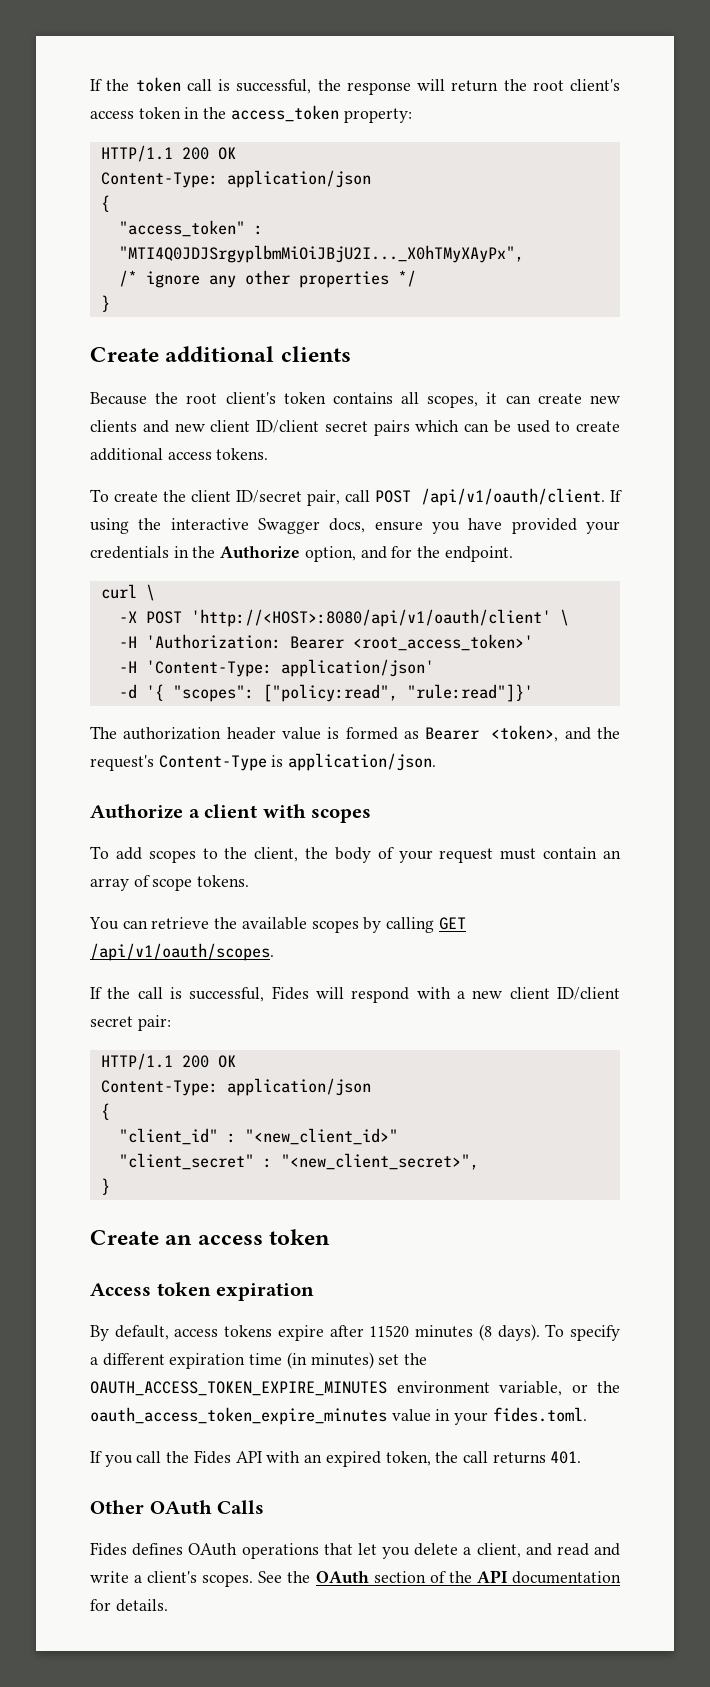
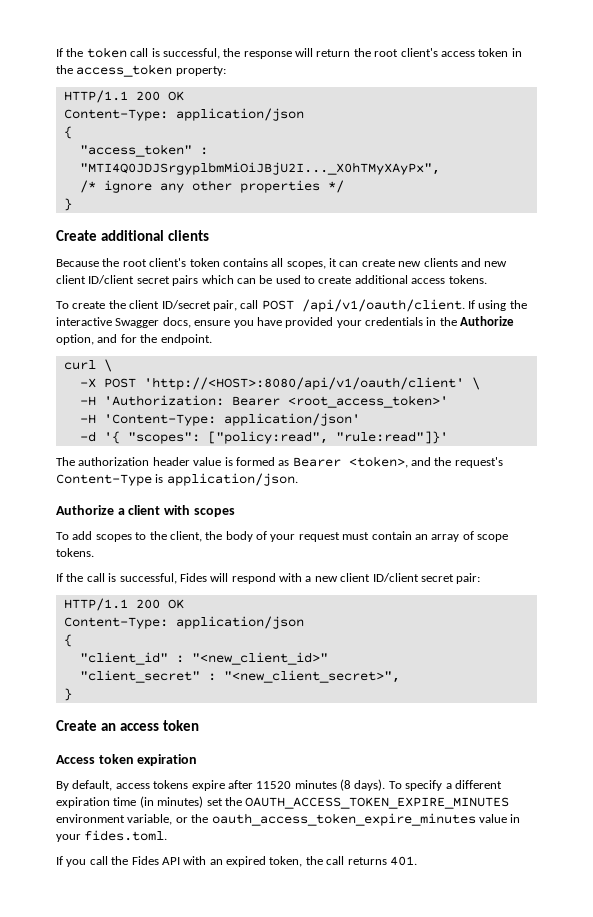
- You can retrieve the available scopes by calling GET /api/v1/oauth/scopes.
- Other OAuth Calls
- Fides defines OAuth operations that let you delete a client, and read and write a client's scopes. See the OAuth section of the API documentation for details.

